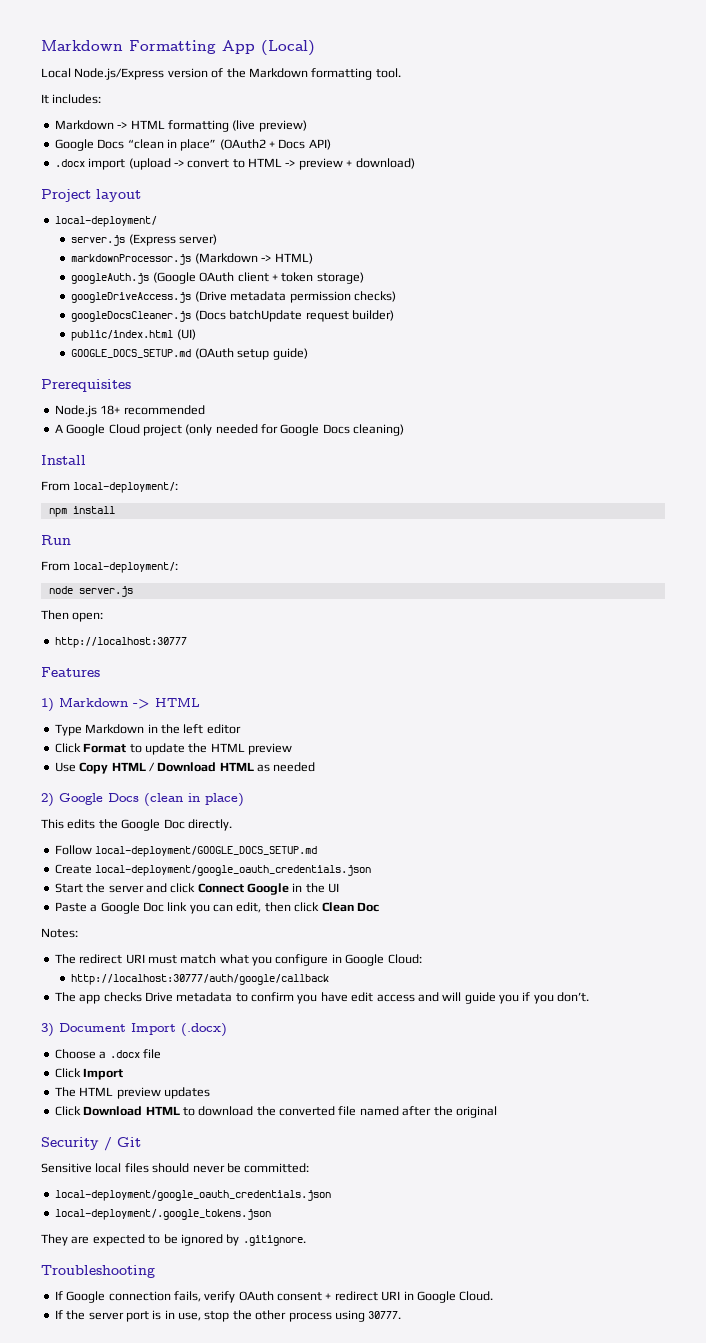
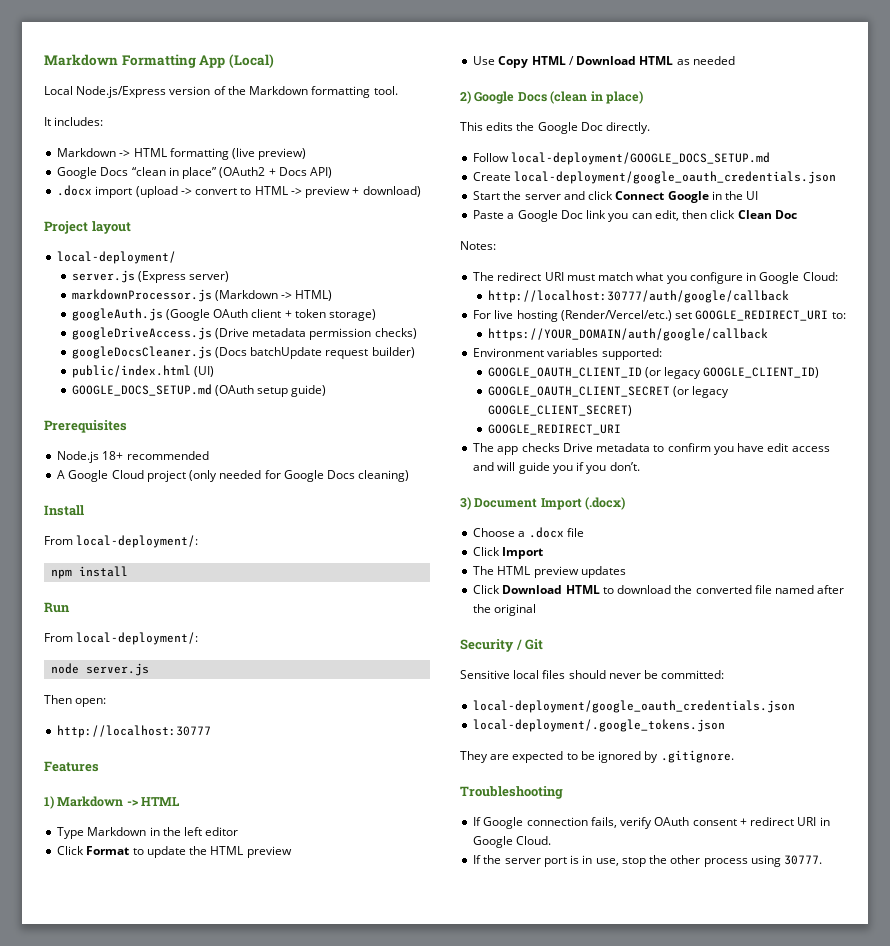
+ For live hosting (Render/Vercel/etc.) set GOOGLE_REDIRECT_URI to:
+ https://YOUR_DOMAIN/auth/google/callback
+ Environment variables supported:
+ GOOGLE_OAUTH_CLIENT_ID (or legacy GOOGLE_CLIENT_ID)
+ GOOGLE_OAUTH_CLIENT_SECRET (or legacy GOOGLE_CLIENT_SECRET)
+ GOOGLE_REDIRECT_URI

